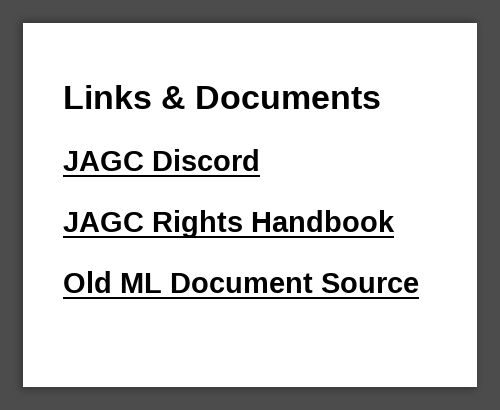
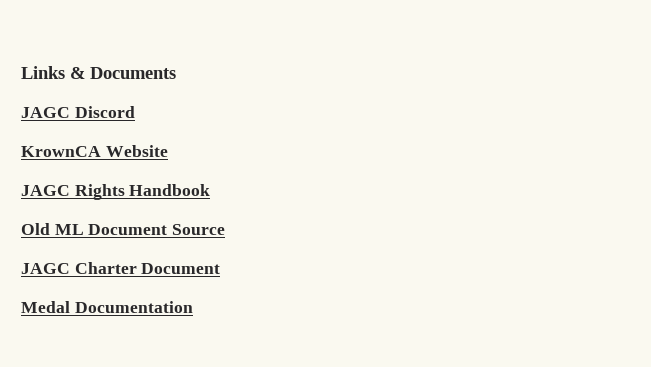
+ KrownCA Website
+ JAGC Charter Document
+ Medal Documentation

